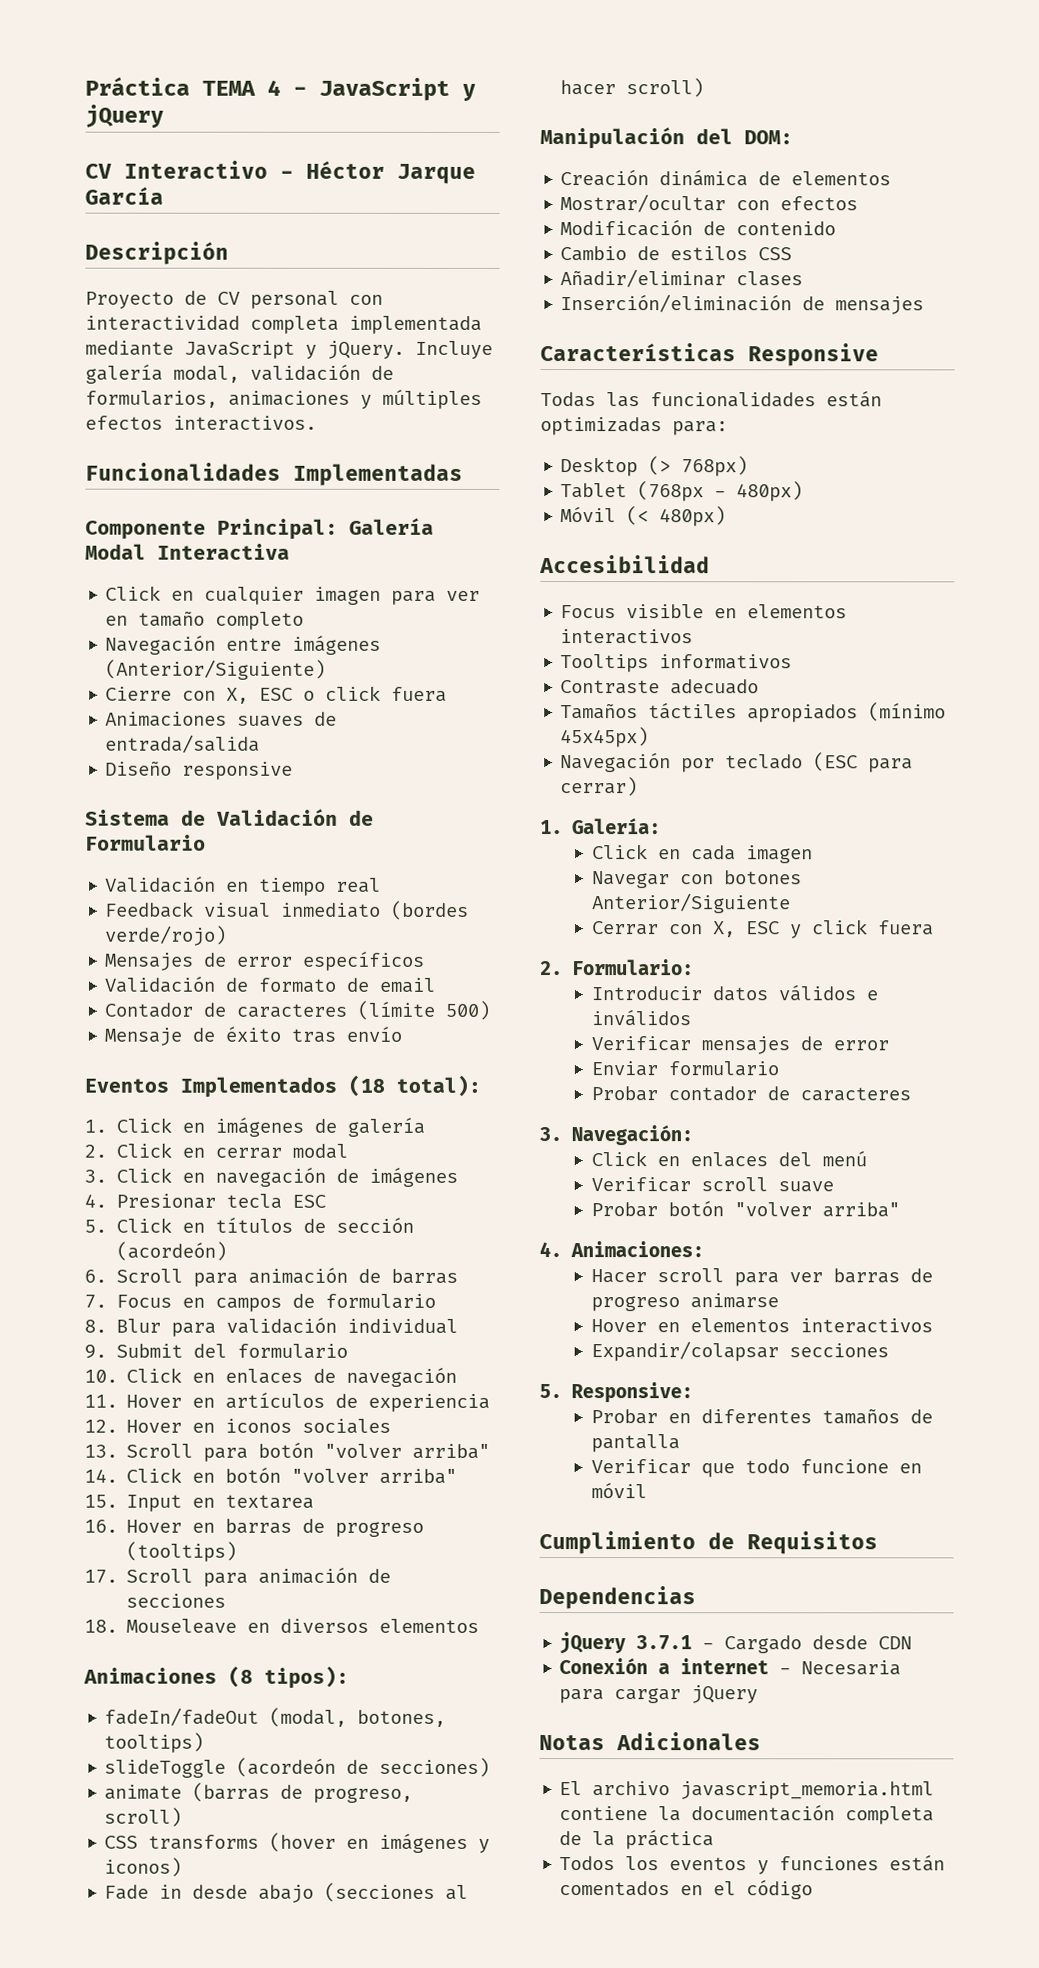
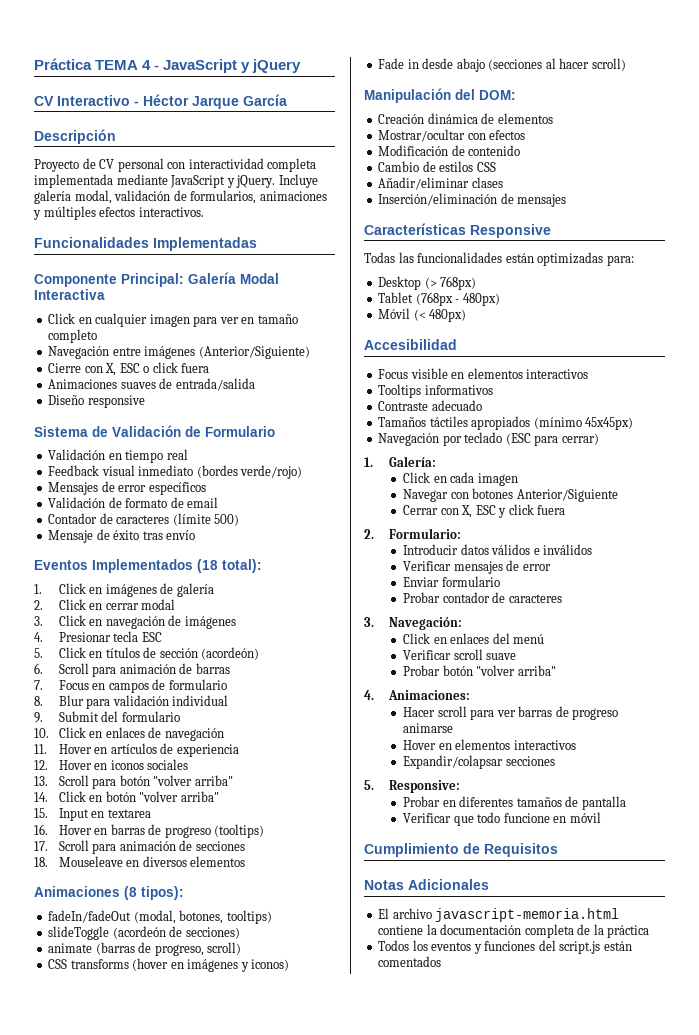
- Dependencias
- jQuery 3.7.1 - Cargado desde CDN
- Conexión a internet - Necesaria para cargar jQuery
- El archivo javascript_memoria.html contiene la documentación completa de la práctica
+ El archivo javascript-memoria.html contiene la documentación completa de la práctica
- Todos los eventos y funciones están comentados en el código
+ Todos los eventos y funciones del script.js están comentados

